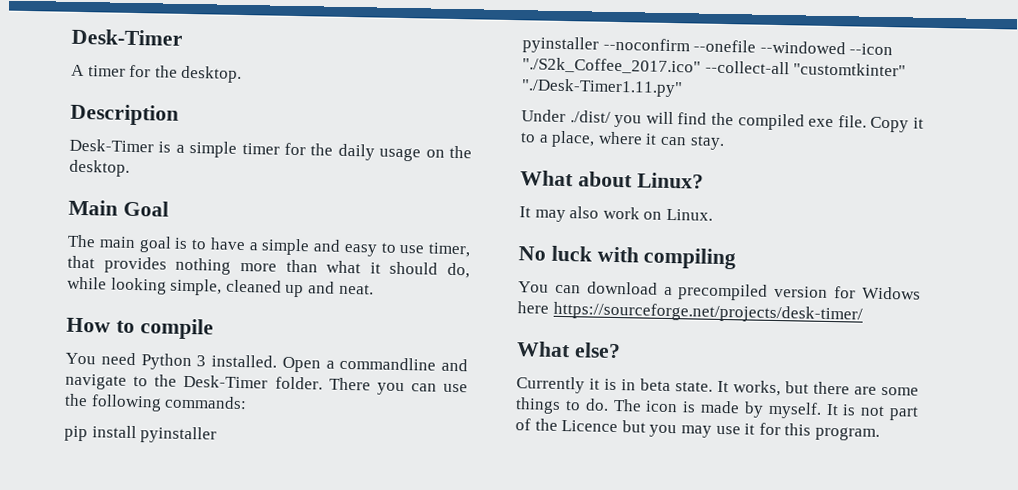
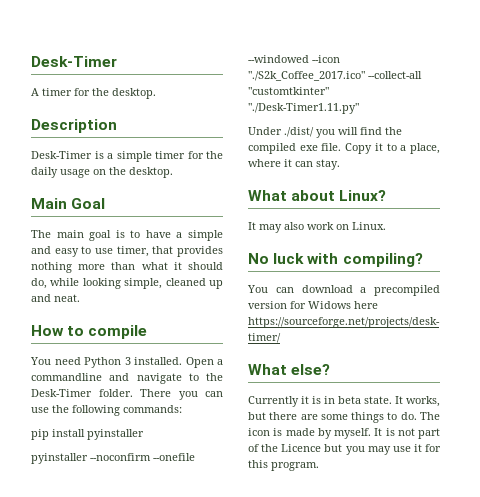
- No luck with compiling
+ No luck with compiling?

